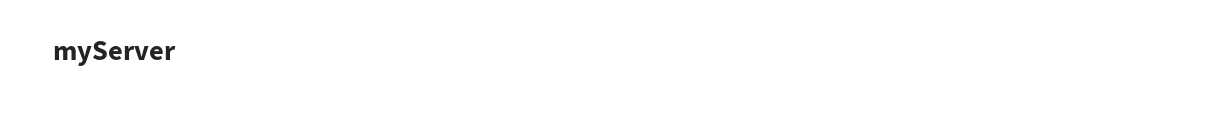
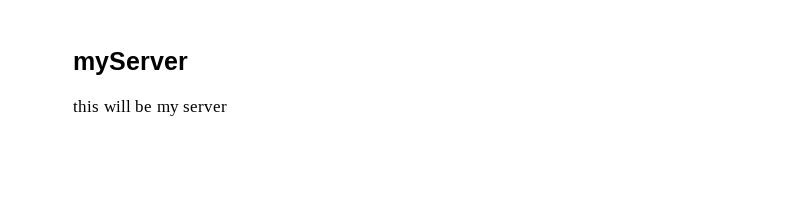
+ this will be my server

